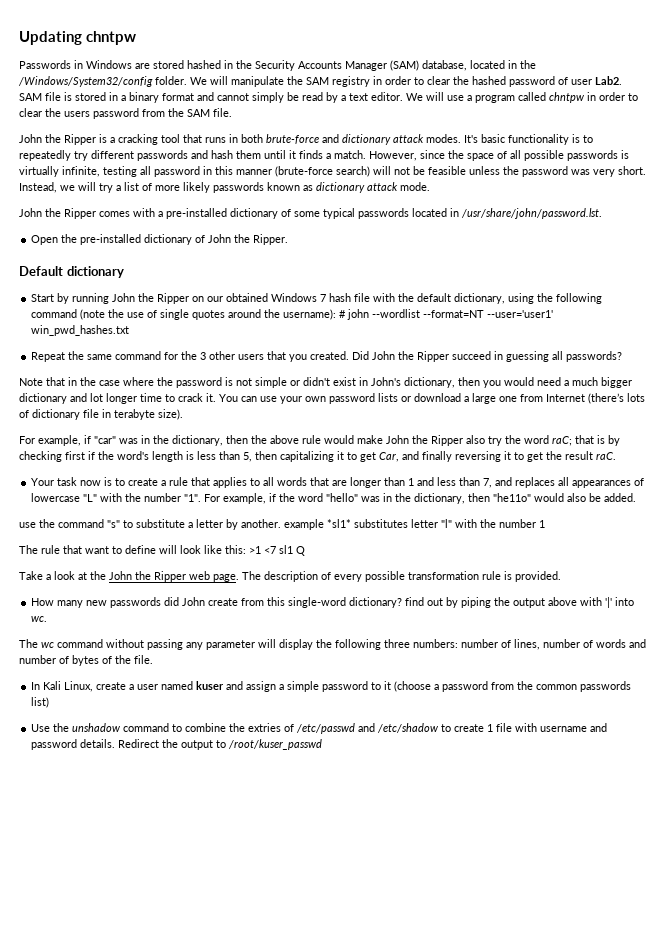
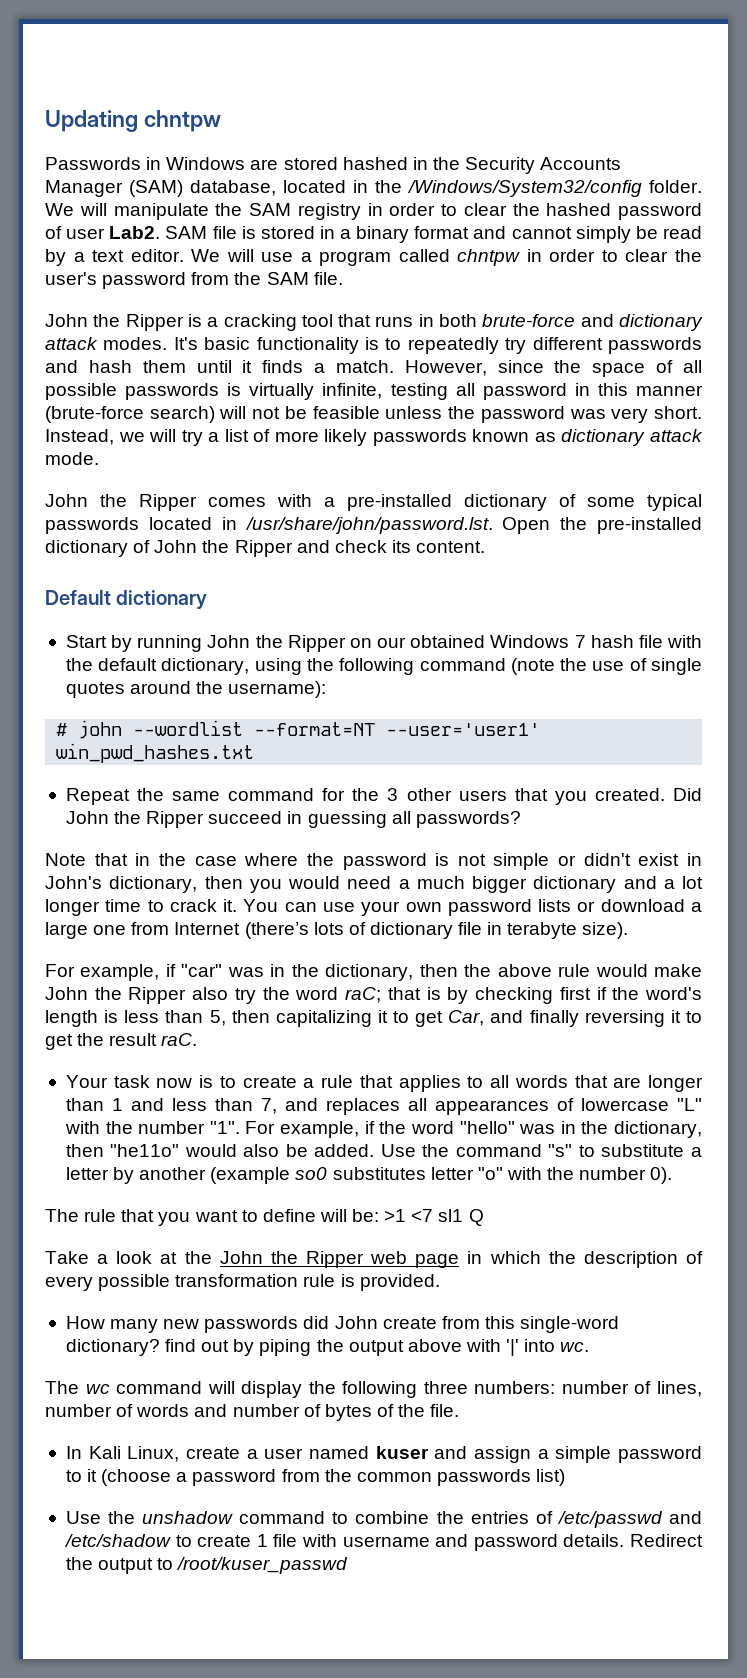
- We will use a program called chntpw in order to clear the users password from the SAM file.
+ We will use a program called chntpw in order to clear the user's password from the SAM file.
- John the Ripper comes with a pre-installed dictionary of some typical passwords located in /usr/share/john/password.lst.
- Open the pre-installed dictionary of John the Ripper.
+ John the Ripper comes with a pre-installed dictionary of some typical passwords located in /usr/share/john/password.lst. Open the pre-installed dictionary of John the Ripper and check its content.
- Start by running John the Ripper on our obtained Windows 7 hash file with the default dictionary, using the following command (note the use of single quotes around the username): # john --wordlist --format=NT --user='user1' win_pwd_hashes.txt
+ Start by running John the Ripper on our obtained Windows 7 hash file with the default dictionary, using the following command (note the use of single quotes around the username):
+ # john --wordlist --format=NT --user='user1' win_pwd_hashes.txt
- Note that in the case where the password is not simple or didn't exist in John's dictionary, then you would need a much bigger dictionary and lot longer time to crack it.
+ Note that in the case where the password is not simple or didn't exist in John's dictionary, then you would need a much bigger dictionary and a lot longer time to crack it.
- For example, if the word "hello" was in the dictionary, then "he11o" would also be added.
- use the command "s" to substitute a letter by another. example *sl1* substitutes letter "l" with the number 1
+ For example, if the word "hello" was in the dictionary, then "he11o" would also be added. Use the command "s" to substitute a letter by another (example so0 substitutes letter "o" with the number 0).
- The rule that want to define will look like this: >1 <7 sl1 Q
+ The rule that you want to define will be: >1 <7 sl1 Q
- Take a look at the John the Ripper web page. The description of every possible transformation rule is provided.
+ Take a look at the John the Ripper web page in which the description of every possible transformation rule is provided.
- The wc command without passing any parameter will display the following three numbers: number of lines, number of words and number of bytes of the file.
+ The wc command will display the following three numbers: number of lines, number of words and number of bytes of the file.
- Use the unshadow command to combine the extries of /etc/passwd and /etc/shadow to create 1 file with username and password details.
+ Use the unshadow command to combine the entries of /etc/passwd and /etc/shadow to create 1 file with username and password details.

